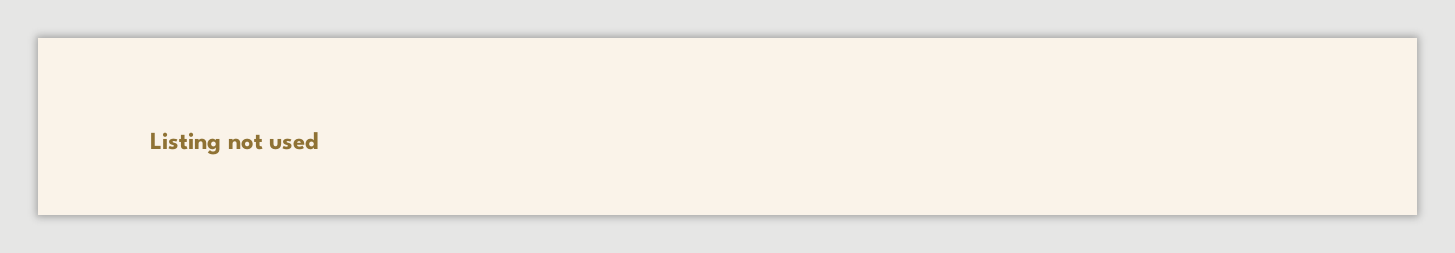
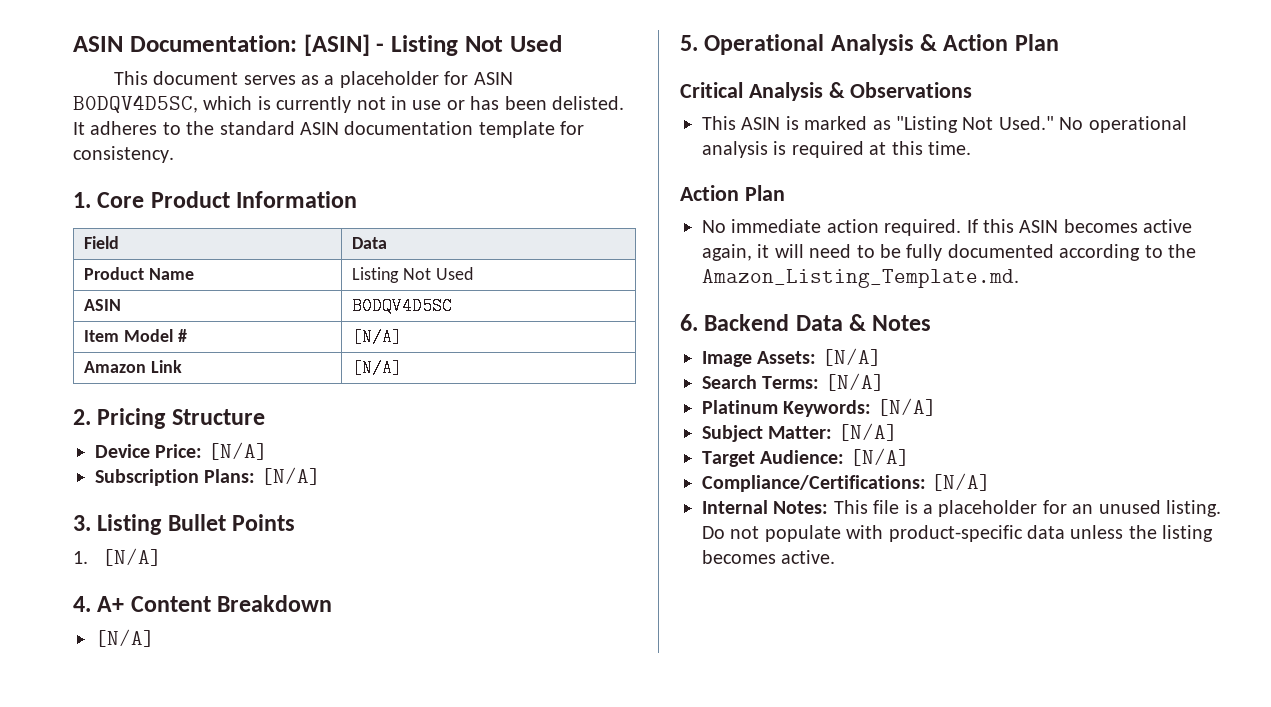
- Listing not used
+ ASIN Documentation: [ASIN] - Listing Not Used
+ This document serves as a placeholder for ASIN B0DQV4D5SC, which is currently not in use or has been delisted. It adheres to the standard ASIN documentation template for consistency.
+ 1. Core Product Information
+ Field | Data
+ Product Name | Listing Not Used
+ ASIN | B0DQV4D5SC
+ Item Model # | [N/A]
+ Amazon Link | [N/A]
+ 2. Pricing Structure
+ Device Price: [N/A]
+ Subscription Plans: [N/A]
+ 3. Listing Bullet Points
+ 1. [N/A]
+ 4. A+ Content Breakdown
+ [N/A]
+ 5. Operational Analysis & Action Plan
+ Critical Analysis & Observations
+ This ASIN is marked as "Listing Not Used." No operational analysis is required at this time.
+ Action Plan
+ No immediate action required. If this ASIN becomes active again, it will need to be fully documented according to the Amazon_Listing_Template.md.
+ 6. Backend Data & Notes
+ Image Assets: [N/A]
+ Search Terms: [N/A]
+ Platinum Keywords: [N/A]
+ Subject Matter: [N/A]
+ Target Audience: [N/A]
+ Compliance/Certifications: [N/A]
+ Internal Notes: This file is a placeholder for an unused listing. Do not populate with product-specific data unless the listing becomes active.

